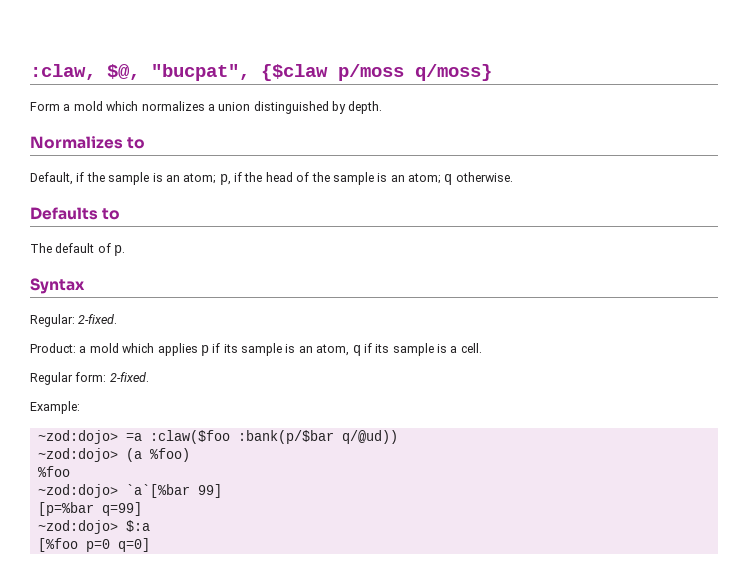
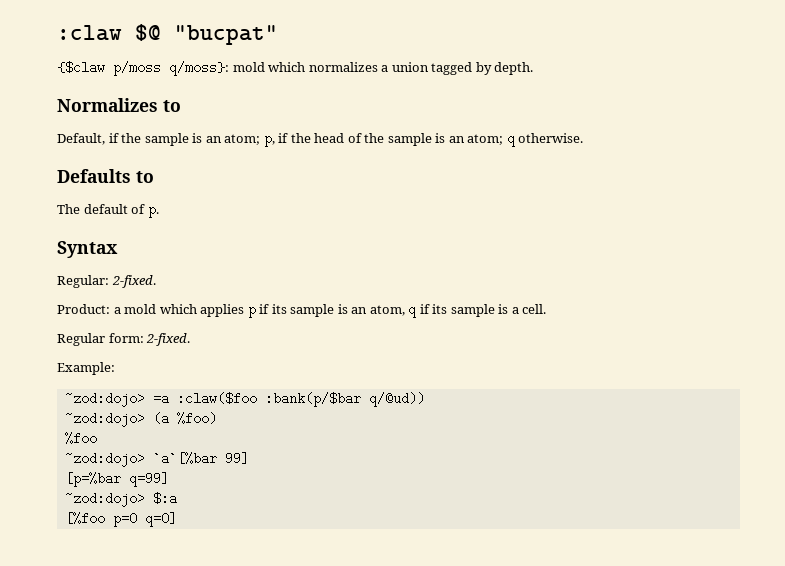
- :claw, $@, "bucpat", {$claw p/moss q/moss}
- Form a mold which normalizes a union distinguished by depth.
+ :claw $@ "bucpat"
+ {$claw p/moss q/moss}: mold which normalizes a union tagged by depth.

